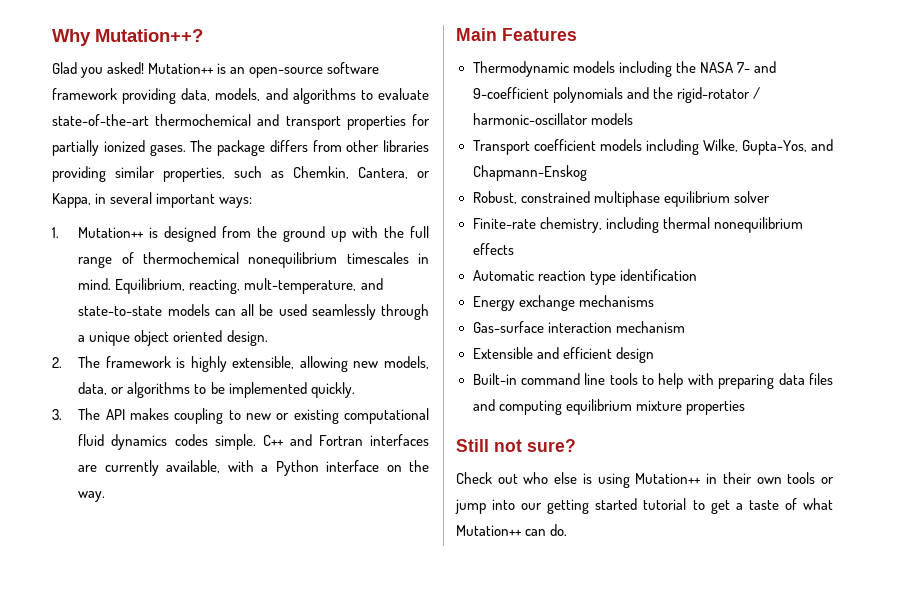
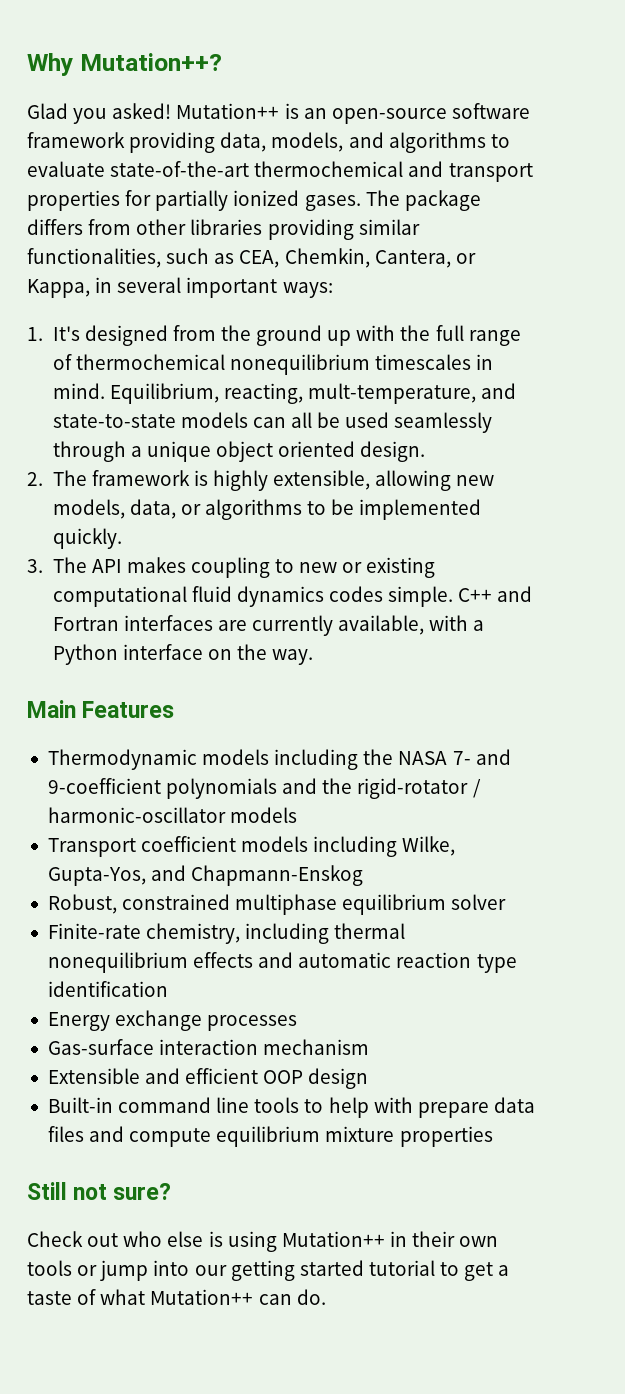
- The package differs from other libraries providing similar properties, such as Chemkin, Cantera, or Kappa, in several important ways:
+ The package differs from other libraries providing similar functionalities, such as CEA, Chemkin, Cantera, or Kappa, in several important ways:
- 1. Mutation++ is designed from the ground up with the full range of thermochemical nonequilibrium timescales in mind.
+ 1. It's designed from the ground up with the full range of thermochemical nonequilibrium timescales in mind.
- Finite-rate chemistry, including thermal nonequilibrium effects
- Automatic reaction type identification
+ Finite-rate chemistry, including thermal nonequilibrium effects and automatic reaction type identification
- Energy exchange mechanisms
+ Energy exchange processes
- Extensible and efficient design
+ Extensible and efficient OOP design
- Built-in command line tools to help with preparing data files and computing equilibrium mixture properties
+ Built-in command line tools to help with prepare data files and compute equilibrium mixture properties

